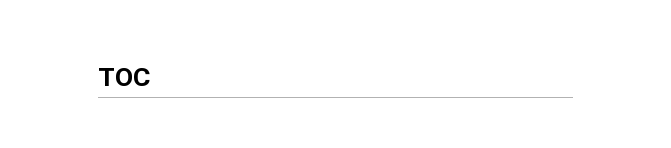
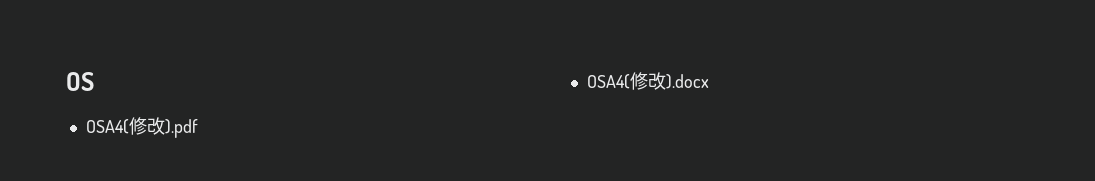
- TOC
+ OS
+ OSA4(修改).pdf
+ OSA4(修改).docx

